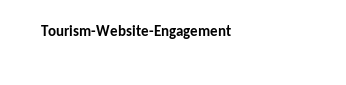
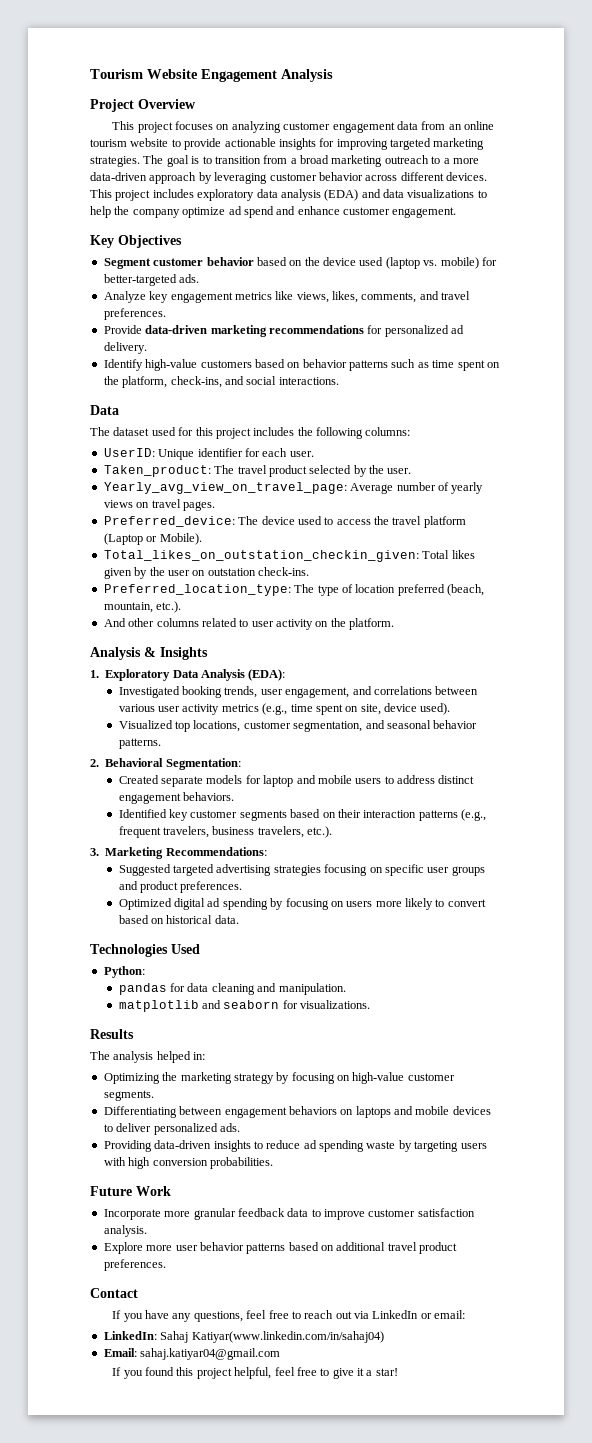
- Tourism-Website-Engagement
+ Tourism Website Engagement Analysis
+ Project Overview
+ This project focuses on analyzing customer engagement data from an online tourism website to provide actionable insights for improving targeted marketing strategies. The goal is to transition from a broad marketing outreach to a more data-driven approach by leveraging customer behavior across different devices. This project includes exploratory data analysis (EDA) and data visualizations to help the company optimize ad spend and enhance customer engagement.
+ Key Objectives
+ Segment customer behavior based on the device used (laptop vs. mobile) for better-targeted ads.
+ Analyze key engagement metrics like views, likes, comments, and travel preferences.
+ Provide data-driven marketing recommendations for personalized ad delivery.
+ Identify high-value customers based on behavior patterns such as time spent on the platform, check-ins, and social interactions.
+ Data
+ The dataset used for this project includes the following columns:
+ UserID: Unique identifier for each user.
+ Taken_product: The travel product selected by the user.
+ Yearly_avg_view_on_travel_page: Average number of yearly views on travel pages.
+ Preferred_device: The device used to access the travel platform (Laptop or Mobile).
+ Total_likes_on_outstation_checkin_given: Total likes given by the user on outstation check-ins.
+ Preferred_location_type: The type of location preferred (beach, mountain, etc.).
+ And other columns related to user activity on the platform.
+ Analysis & Insights
+ 1. Exploratory Data Analysis (EDA):
+ Investigated booking trends, user engagement, and correlations between various user activity metrics (e.g., time spent on site, device used).
+ Visualized top locations, customer segmentation, and seasonal behavior patterns.
+ 2. Behavioral Segmentation:
+ Created separate models for laptop and mobile users to address distinct engagement behaviors.
+ Identified key customer segments based on their interaction patterns (e.g., frequent travelers, business travelers, etc.).
+ 3. Marketing Recommendations:
+ Suggested targeted advertising strategies focusing on specific user groups and product preferences.
+ Optimized digital ad spending by focusing on users more likely to convert based on historical data.
+ Technologies Used
+ Python:
+ pandas for data cleaning and manipulation.
+ matplotlib and seaborn for visualizations.
+ Results
+ The analysis helped in:
+ Optimizing the marketing strategy by focusing on high-value customer segments.
+ Differentiating between engagement behaviors on laptops and mobile devices to deliver personalized ads.
+ Providing data-driven insights to reduce ad spending waste by targeting users with high conversion probabilities.
+ Future Work
+ Incorporate more granular feedback data to improve customer satisfaction analysis.
+ Explore more user behavior patterns based on additional travel product preferences.
+ Contact
+ If you have any questions, feel free to reach out via LinkedIn or email:
+ LinkedIn: Sahaj Katiyar(www.linkedin.com/in/sahaj04)
+ Email: sahaj.katiyar04@gmail.com
+ If you found this project helpful, feel free to give it a star!

